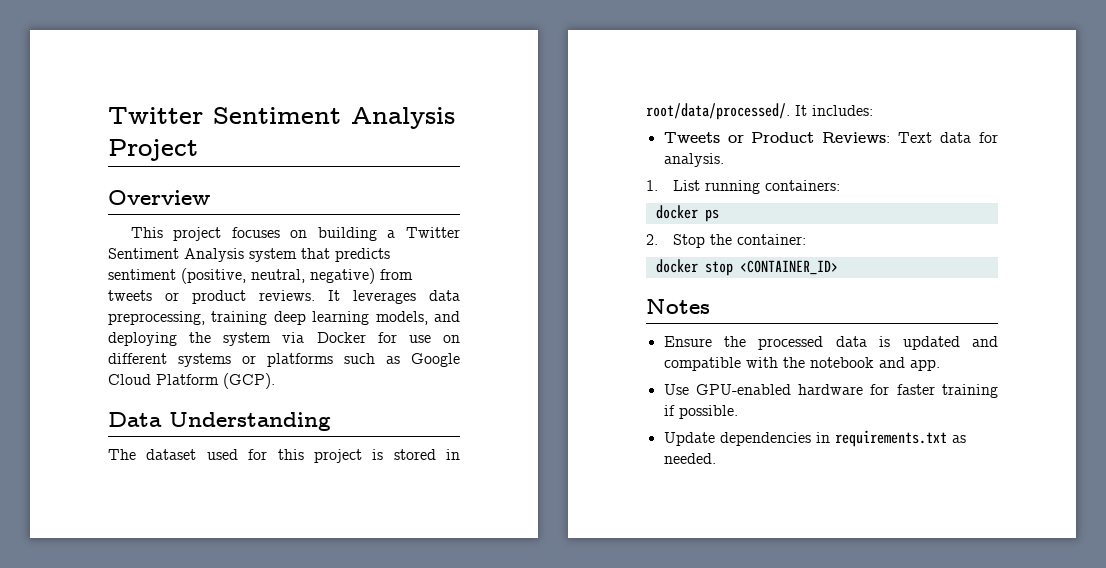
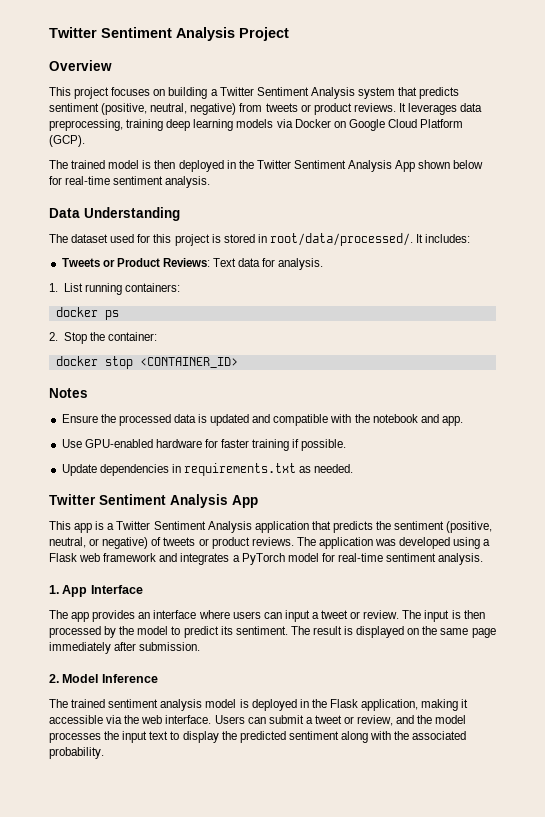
- It leverages data preprocessing, training deep learning models, and deploying the system via Docker for use on different systems or platforms such as Google Cloud Platform (GCP).
+ It leverages data preprocessing, training deep learning models via Docker on Google Cloud Platform (GCP).
+ The trained model is then deployed in the Twitter Sentiment Analysis App shown below for real-time sentiment analysis.
  Update dependencies in requirements.txt as needed.
+ Twitter Sentiment Analysis App
+ This app is a Twitter Sentiment Analysis application that predicts the sentiment (positive, neutral, or negative) of tweets or product reviews. The application was developed using a Flask web framework and integrates a PyTorch model for real-time sentiment analysis.
+ 1. App Interface
+ The app provides an interface where users can input a tweet or review. The input is then processed by the model to predict its sentiment. The result is displayed on the same page immediately after submission.
+ 2. Model Inference
+ The trained sentiment analysis model is deployed in the Flask application, making it accessible via the web interface. Users can submit a tweet or review, and the model processes the input text to display the predicted sentiment along with the associated probability.

